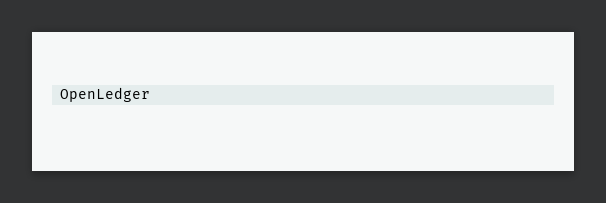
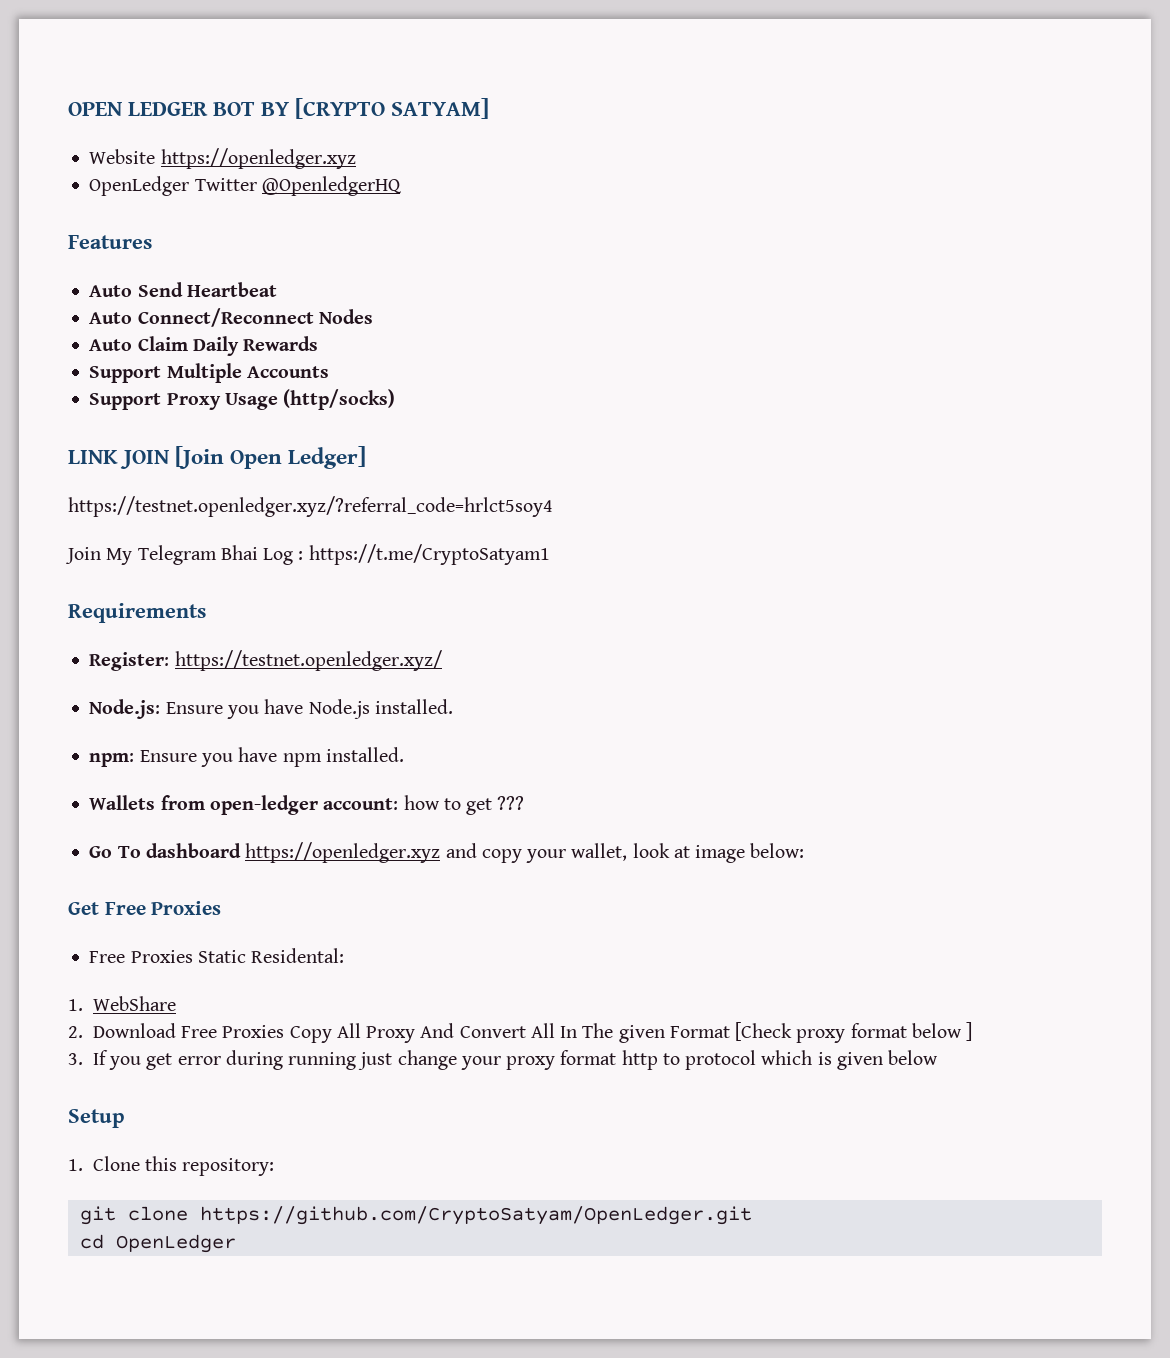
- OpenLedger
+ OPEN LEDGER BOT BY [CRYPTO SATYAM]
+ Website https://openledger.xyz
+ OpenLedger Twitter @OpenledgerHQ
+ Features
+ Auto Send Heartbeat
+ Auto Connect/Reconnect Nodes
+ Auto Claim Daily Rewards
+ Support Multiple Accounts
+ Support Proxy Usage (http/socks)
+ LINK JOIN [Join Open Ledger]
+ https://testnet.openledger.xyz/?referral_code=hrlct5soy4
+ Join My Telegram Bhai Log : https://t.me/CryptoSatyam1
+ Requirements
+ Register: https://testnet.openledger.xyz/
+ Node.js: Ensure you have Node.js installed.
+ npm: Ensure you have npm installed.
+ Wallets from open-ledger account: how to get ???
+ Go To dashboard https://openledger.xyz and copy your wallet, look at image below:
+ Get Free Proxies
+ Free Proxies Static Residental:
+ 1. WebShare
+ 2. Download Free Proxies Copy All Proxy And Convert All In The given Format [Check proxy format below ]
+ 3. If you get error during running just change your proxy format http to protocol which is given below
+ Setup
+ 1. Clone this repository:
+ git clone https://github.com/CryptoSatyam/OpenLedger.git
+ cd OpenLedger

